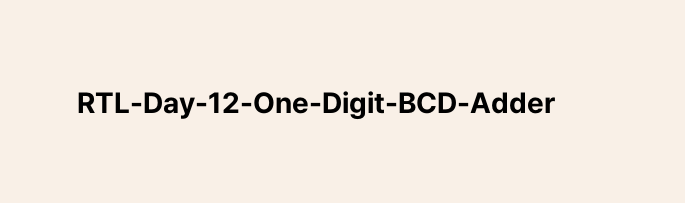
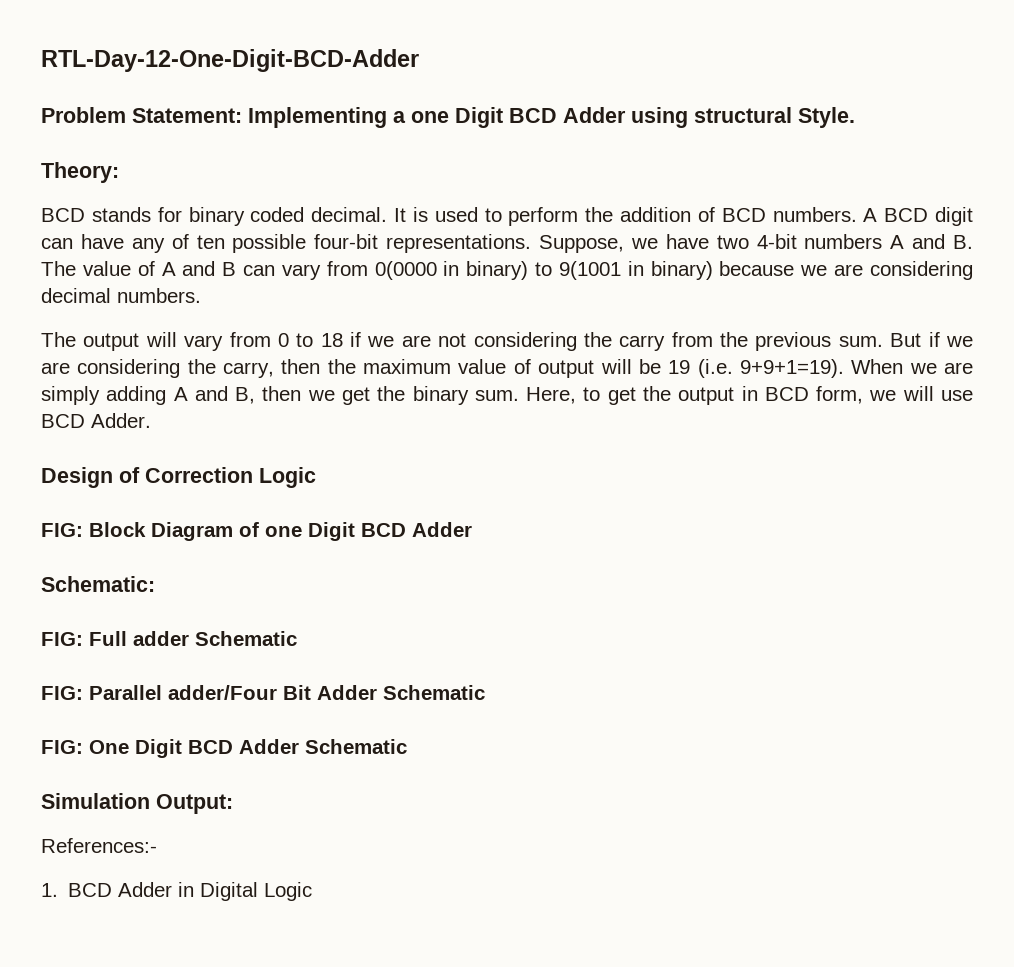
+ Problem Statement: Implementing a one Digit BCD Adder using structural Style.
+ Theory:
+ BCD stands for binary coded decimal. It is used to perform the addition of BCD numbers. A BCD digit can have any of ten possible four-bit representations. Suppose, we have two 4-bit numbers A and B. The value of A and B can vary from 0(0000 in binary) to 9(1001 in binary) because we are considering decimal numbers.
+ The output will vary from 0 to 18 if we are not considering the carry from the previous sum. But if we are considering the carry, then the maximum value of output will be 19 (i.e. 9+9+1=19). When we are simply adding A and B, then we get the binary sum. Here, to get the output in BCD form, we will use BCD Adder.
+ Design of Correction Logic
+ FIG: Block Diagram of one Digit BCD Adder
+ Schematic:
+ FIG: Full adder Schematic
+ FIG: Parallel adder/Four Bit Adder Schematic
+ FIG: One Digit BCD Adder Schematic
+ Simulation Output:
+ References:-
+ 1. BCD Adder in Digital Logic

